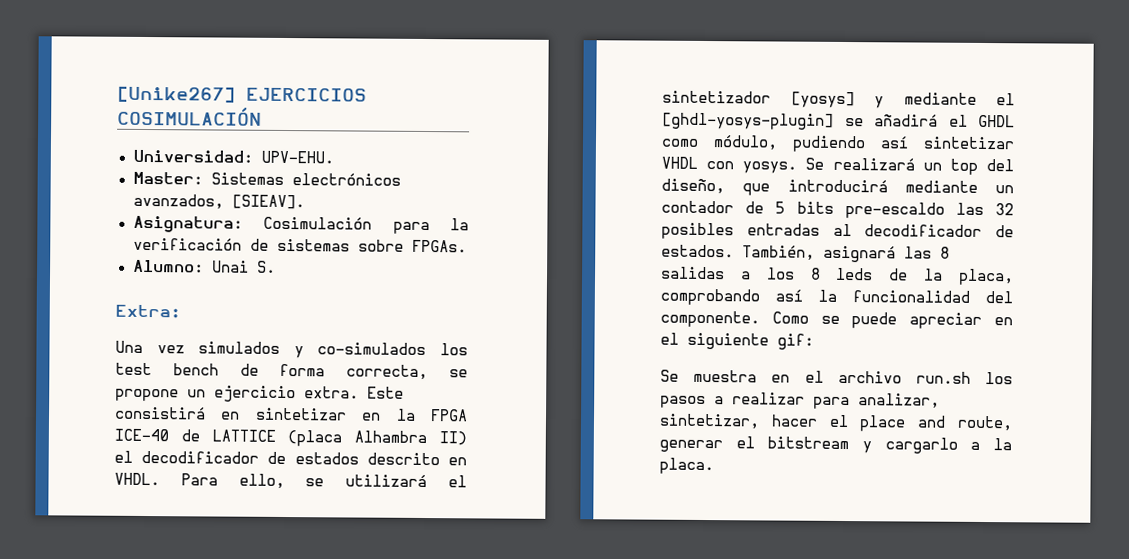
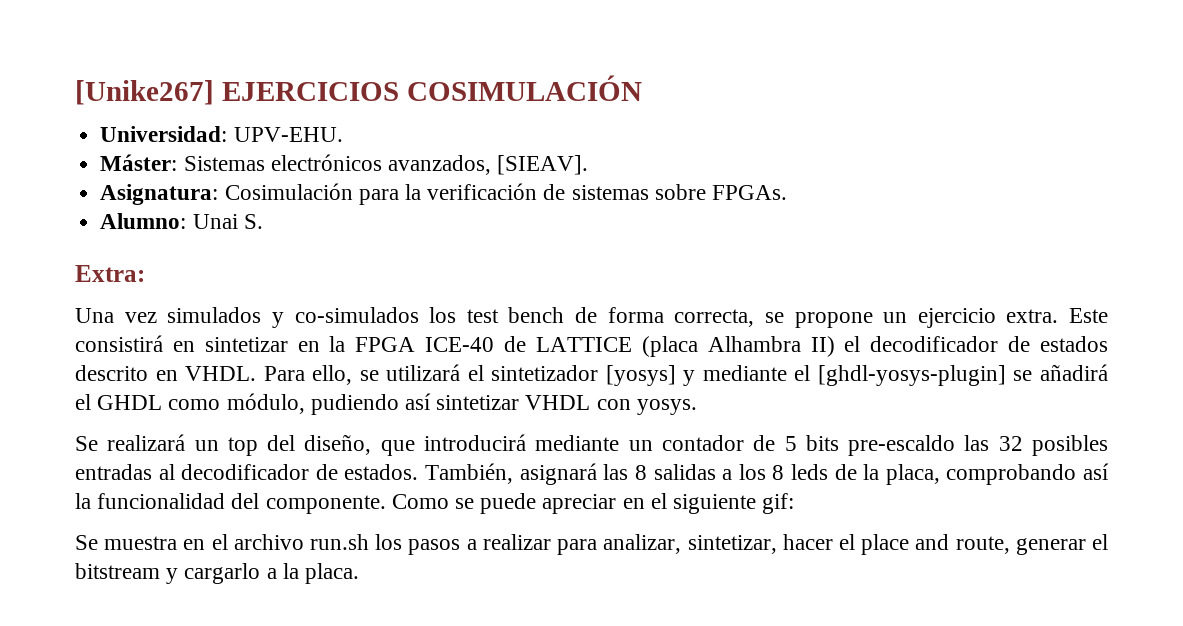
- Master: Sistemas electrónicos avanzados, [SIEAV].
+ Máster: Sistemas electrónicos avanzados, [SIEAV].
- Para ello, se utilizará el sintetizador [yosys] y mediante el [ghdl-yosys-plugin] se añadirá el GHDL como módulo, pudiendo así sintetizar VHDL con yosys. Se realizará un top del diseño, que introducirá mediante un contador de 5 bits pre-escaldo las 32 posibles entradas al decodificador de estados.
+ Para ello, se utilizará el sintetizador [yosys] y mediante el [ghdl-yosys-plugin] se añadirá el GHDL como módulo, pudiendo así sintetizar VHDL con yosys.
+ Se realizará un top del diseño, que introducirá mediante un contador de 5 bits pre-escaldo las 32 posibles entradas al decodificador de estados.

